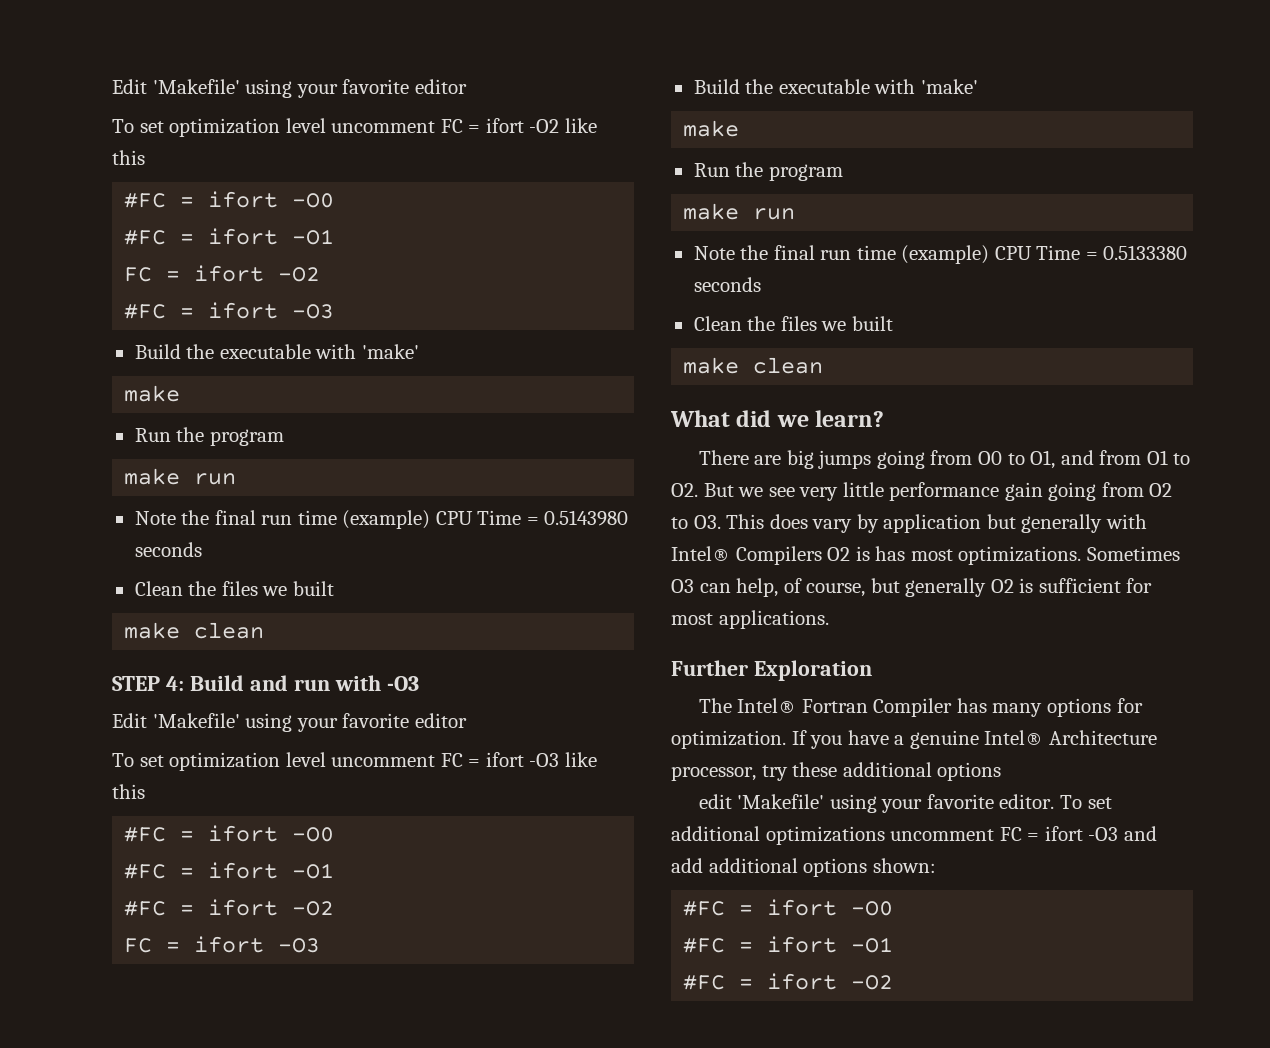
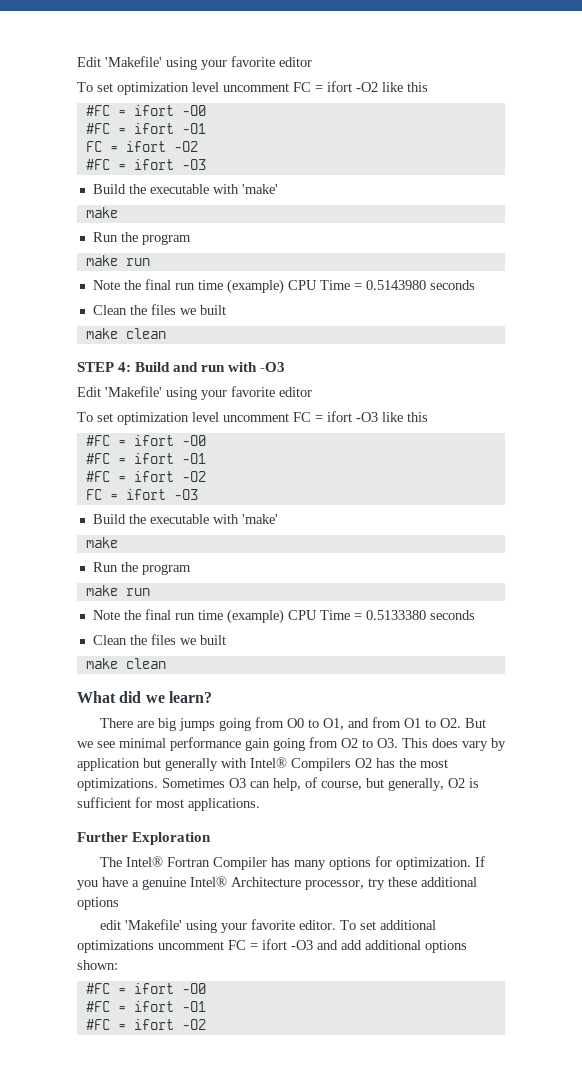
- There are big jumps going from O0 to O1, and from O1 to O2. But we see very little performance gain going from O2 to O3. This does vary by application but generally with Intel® Compilers O2 is has most optimizations.
+ There are big jumps going from O0 to O1, and from O1 to O2. But we see minimal performance gain going from O2 to O3. This does vary by application but generally with Intel® Compilers O2 has the most optimizations.
- Sometimes O3 can help, of course, but generally O2 is sufficient for most applications.
+ Sometimes O3 can help, of course, but generally, O2 is sufficient for most applications.

